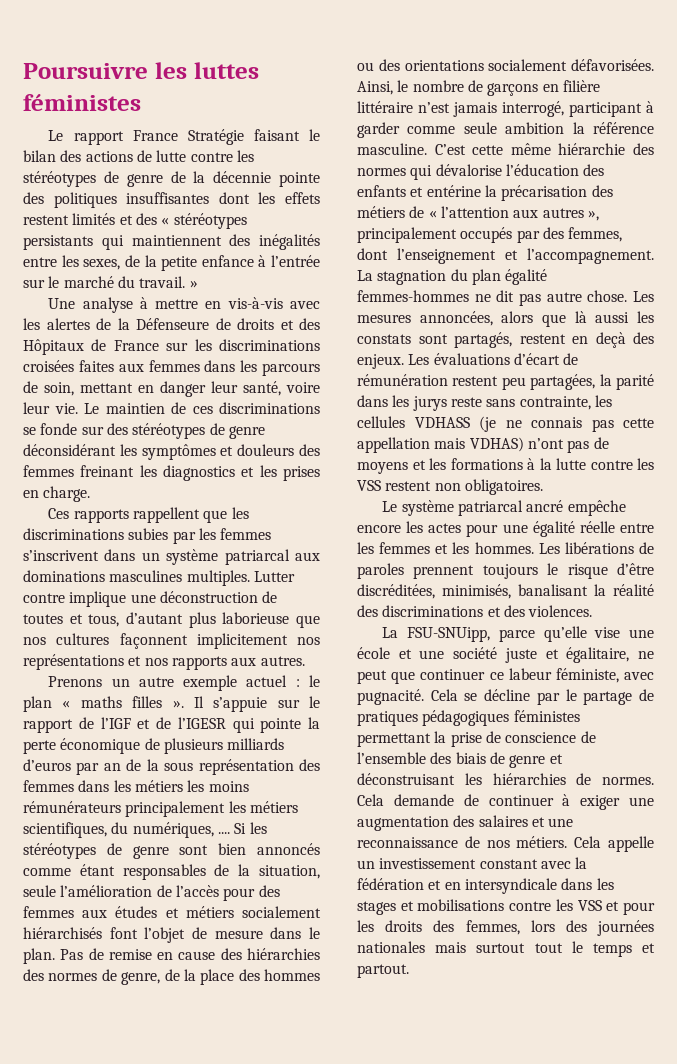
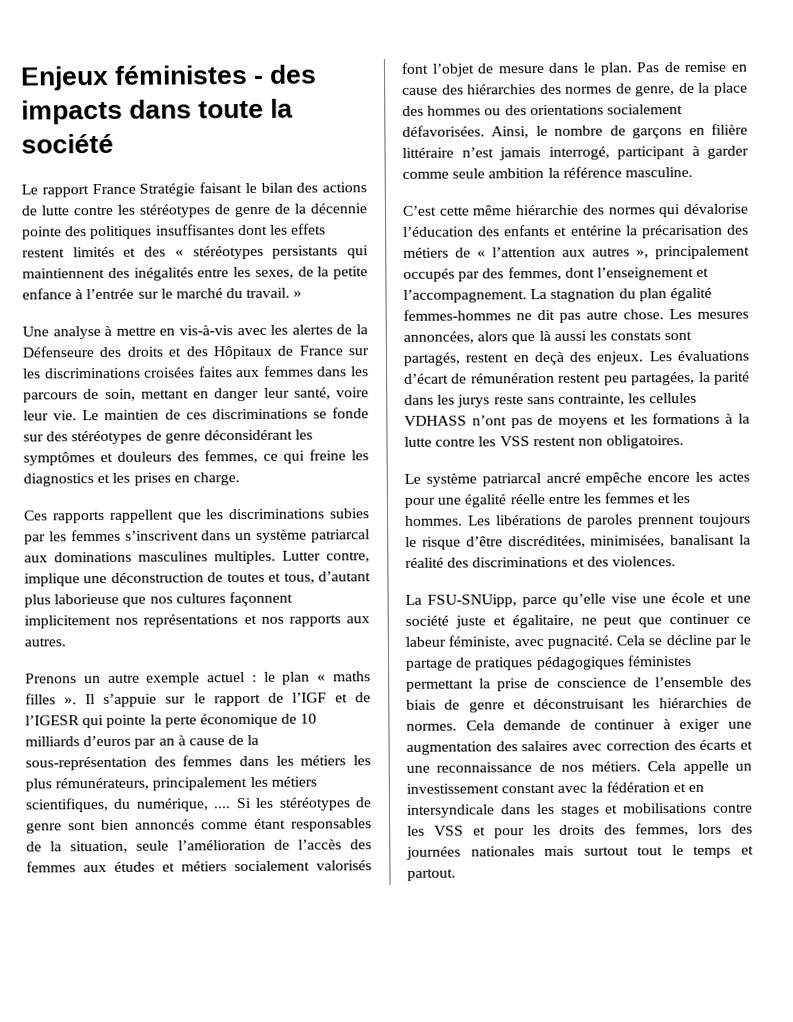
- Poursuivre les luttes féministes
+ Enjeux féministes - des impacts dans toute la société
- Une analyse à mettre en vis-à-vis avec les alertes de la Défenseure de droits et des Hôpitaux de France sur les discriminations croisées faites aux femmes dans les parcours de soin, mettant en danger leur santé, voire leur vie.
+ Une analyse à mettre en vis-à-vis avec les alertes de la Défenseure des droits et des Hôpitaux de France sur les discriminations croisées faites aux femmes dans les parcours de soin, mettant en danger leur santé, voire leur vie.
- Le maintien de ces discriminations se fonde sur des stéréotypes de genre déconsidérant les symptômes et douleurs des femmes freinant les diagnostics et les prises en charge.
+ Le maintien de ces discriminations se fonde sur des stéréotypes de genre déconsidérant les symptômes et douleurs des femmes, ce qui freine les diagnostics et les prises en charge.
- Lutter contre implique une déconstruction de toutes et tous, d’autant plus laborieuse que nos cultures façonnent implicitement nos représentations et nos rapports aux autres.
+ Lutter contre, implique une déconstruction de toutes et tous, d’autant plus laborieuse que nos cultures façonnent implicitement nos représentations et nos rapports aux autres.
- Il s’appuie sur le rapport de l’IGF et de l’IGESR qui pointe la perte économique de plusieurs milliards d’euros par an de la sous représentation des femmes dans les métiers les moins rémunérateurs principalement les métiers scientifiques, du numériques, ....
+ Il s’appuie sur le rapport de l’IGF et de l’IGESR qui pointe la perte économique de 10 milliards d’euros par an à cause de la sous-représentation des femmes dans les métiers les plus rémunérateurs, principalement les métiers scientifiques, du numérique, ....
- Si les stéréotypes de genre sont bien annoncés comme étant responsables de la situation, seule l’amélioration de l’accès pour des femmes aux études et métiers socialement hiérarchisés font l’objet de mesure dans le plan.
+ Si les stéréotypes de genre sont bien annoncés comme étant responsables de la situation, seule l’amélioration de l’accès des femmes aux études et métiers socialement valorisés font l’objet de mesure dans le plan.
- Ainsi, le nombre de garçons en filière littéraire n’est jamais interrogé, participant à garder comme seule ambition la référence masculine. C’est cette même hiérarchie des normes qui dévalorise l’éducation des enfants et entérine la précarisation des métiers de « l’attention aux autres », principalement occupés par des femmes, dont l’enseignement et l’accompagnement.
+ Ainsi, le nombre de garçons en filière littéraire n’est jamais interrogé, participant à garder comme seule ambition la référence masculine.
+ C’est cette même hiérarchie des normes qui dévalorise l’éducation des enfants et entérine la précarisation des métiers de « l’attention aux autres », principalement occupés par des femmes, dont l’enseignement et l’accompagnement.
- Les évaluations d’écart de rémunération restent peu partagées, la parité dans les jurys reste sans contrainte, les cellules VDHASS (je ne connais pas cette appellation mais VDHAS) n’ont pas de moyens et les formations à la lutte contre les VSS restent non obligatoires.
+ Les évaluations d’écart de rémunération restent peu partagées, la parité dans les jurys reste sans contrainte, les cellules VDHASS n’ont pas de moyens et les formations à la lutte contre les VSS restent non obligatoires.
- Les libérations de paroles prennent toujours le risque d’être discréditées, minimisés, banalisant la réalité des discriminations et des violences.
+ Les libérations de paroles prennent toujours le risque d’être discréditées, minimisées, banalisant la réalité des discriminations et des violences.
- Cela demande de continuer à exiger une augmentation des salaires et une reconnaissance de nos métiers.
+ Cela demande de continuer à exiger une augmentation des salaires avec correction des écarts et une reconnaissance de nos métiers.

